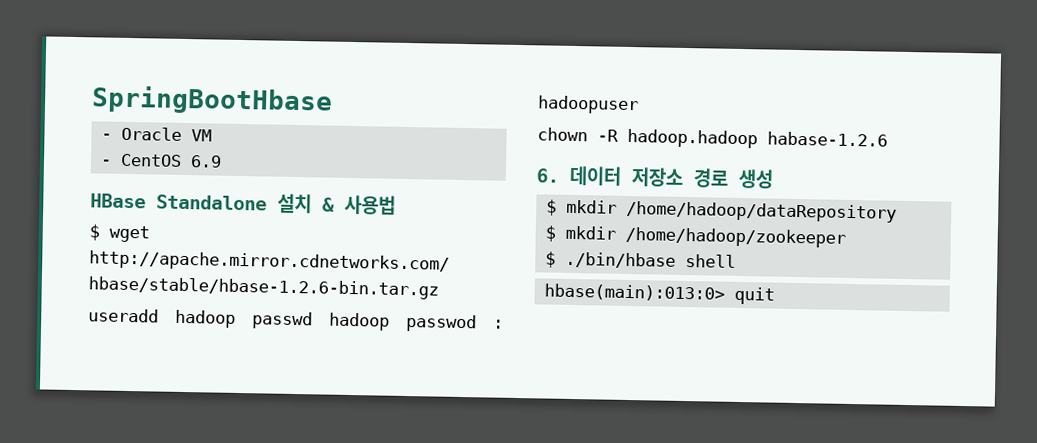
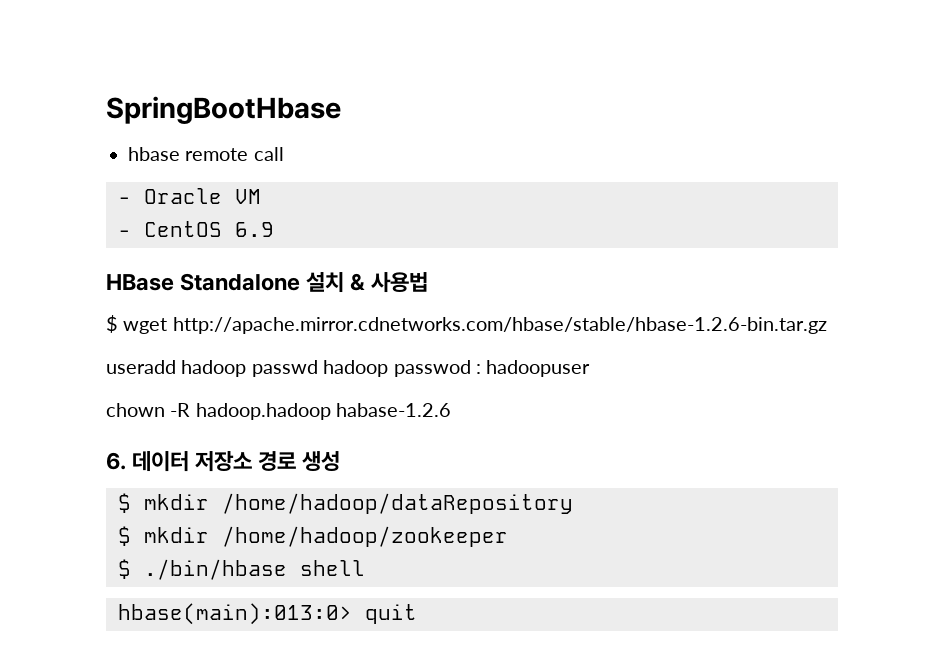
+ hbase remote call

